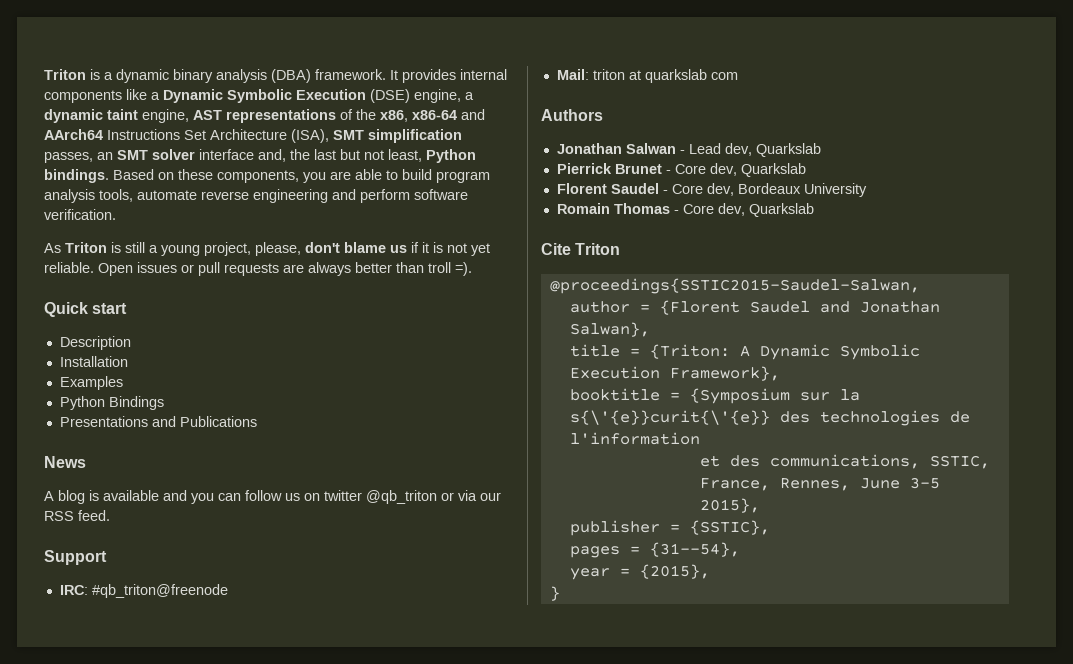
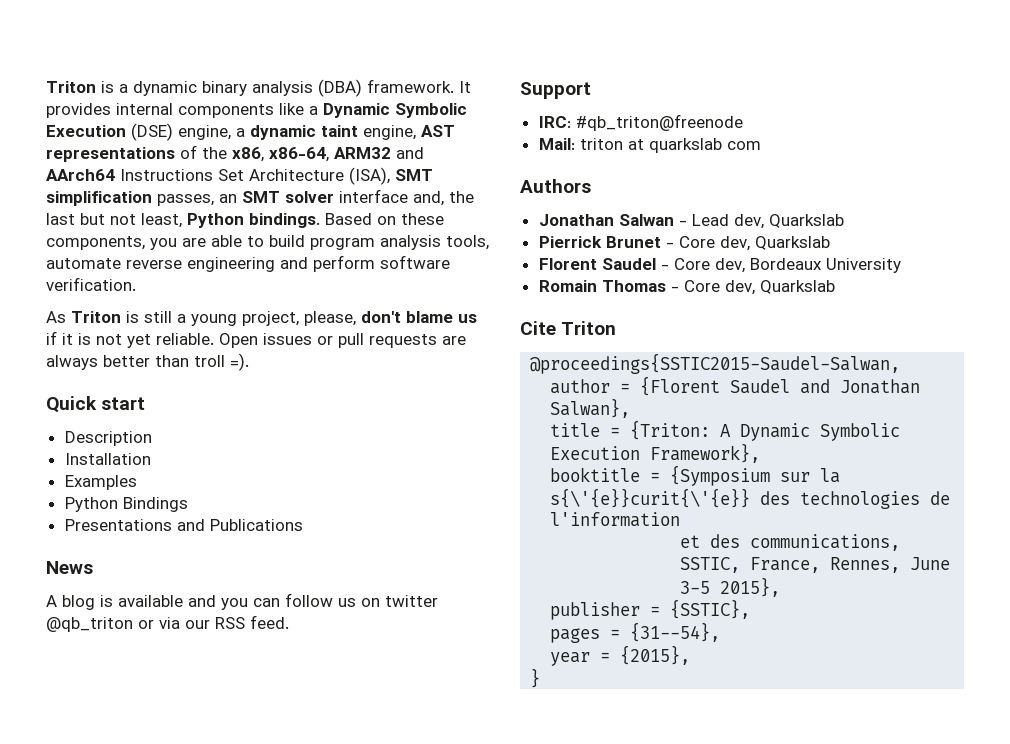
- It provides internal components like a Dynamic Symbolic Execution (DSE) engine, a dynamic taint engine, AST representations of the x86, x86-64 and AArch64 Instructions Set Architecture (ISA), SMT simplification passes, an SMT solver interface and, the last but not least, Python bindings.
+ It provides internal components like a Dynamic Symbolic Execution (DSE) engine, a dynamic taint engine, AST representations of the x86, x86-64, ARM32 and AArch64 Instructions Set Architecture (ISA), SMT simplification passes, an SMT solver interface and, the last but not least, Python bindings.

